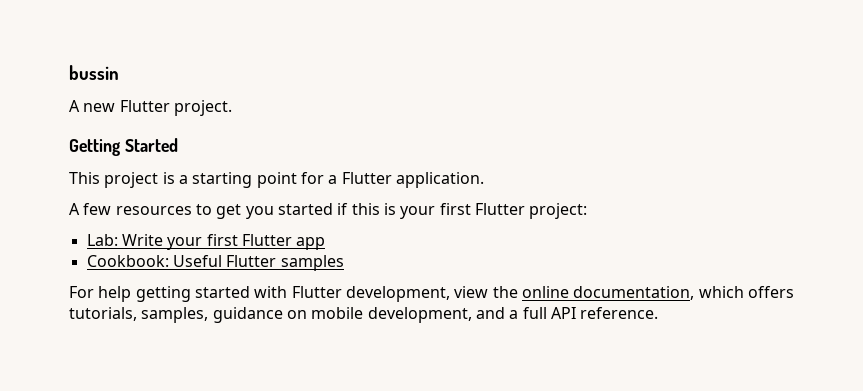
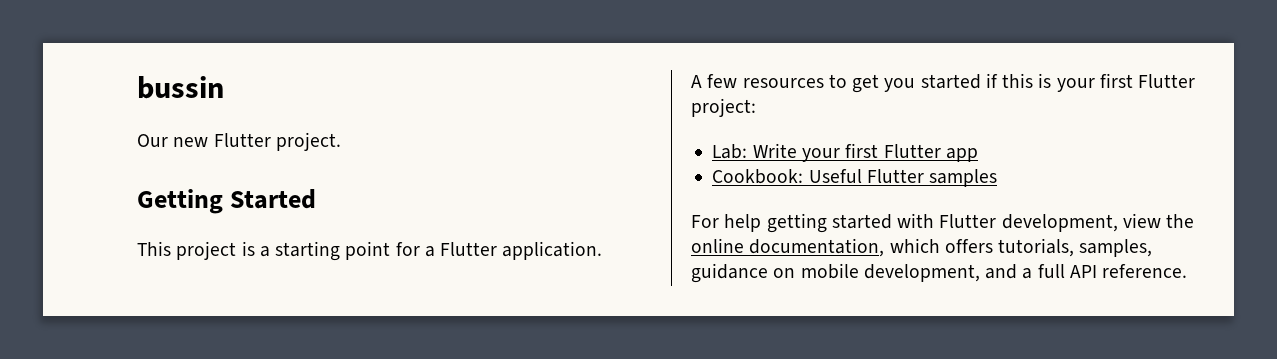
- A new Flutter project.
+ Our new Flutter project.

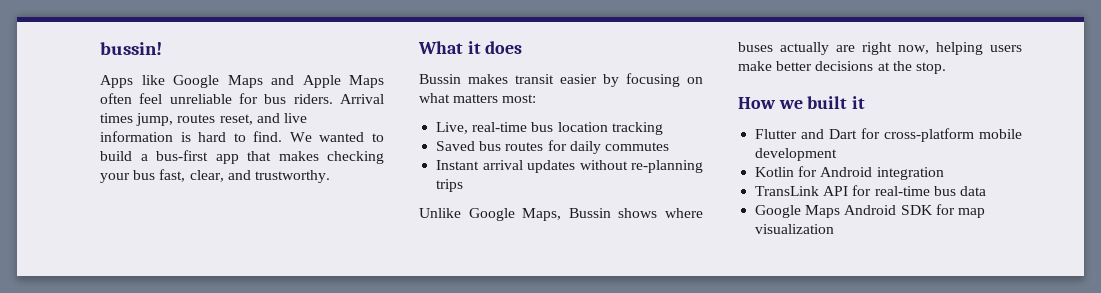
- bussin
- Our new Flutter project.
- Getting Started
- This project is a starting point for a Flutter application.
- A few resources to get you started if this is your first Flutter project:
- Lab: Write your first Flutter app
- Cookbook: Useful Flutter samples
- For help getting started with Flutter development, view the online documentation, which offers tutorials, samples, guidance on mobile development, and a full API reference.
+ bussin!
+ Apps like Google Maps and Apple Maps often feel unreliable for bus riders. Arrival times jump, routes reset, and live information is hard to find. We wanted to build a bus-first app that makes checking your bus fast, clear, and trustworthy.
+ What it does
+ Bussin makes transit easier by focusing on what matters most:
+ Live, real-time bus location tracking
+ Saved bus routes for daily commutes
+ Instant arrival updates without re-planning trips
+ Unlike Google Maps, Bussin shows where buses actually are right now, helping users make better decisions at the stop.
+ How we built it
+ Flutter and Dart for cross-platform mobile development
+ Kotlin for Android integration
+ TransLink API for real-time bus data
+ Google Maps Android SDK for map visualization

